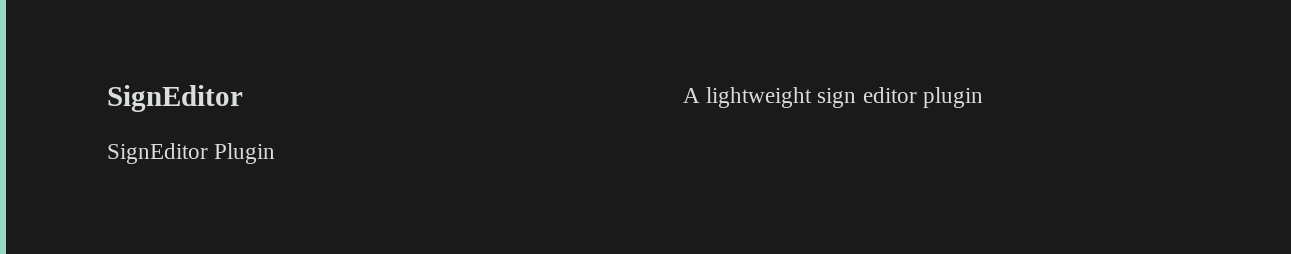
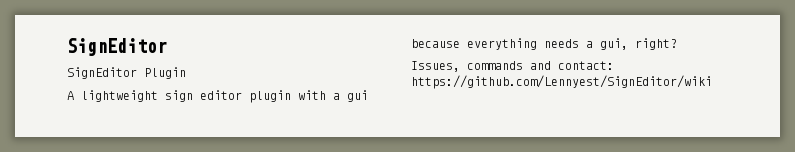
- A lightweight sign editor plugin
+ A lightweight sign editor plugin with a gui because everything needs a gui, right?
+ Issues, commands and contact: https://github.com/Lennyest/SignEditor/wiki

